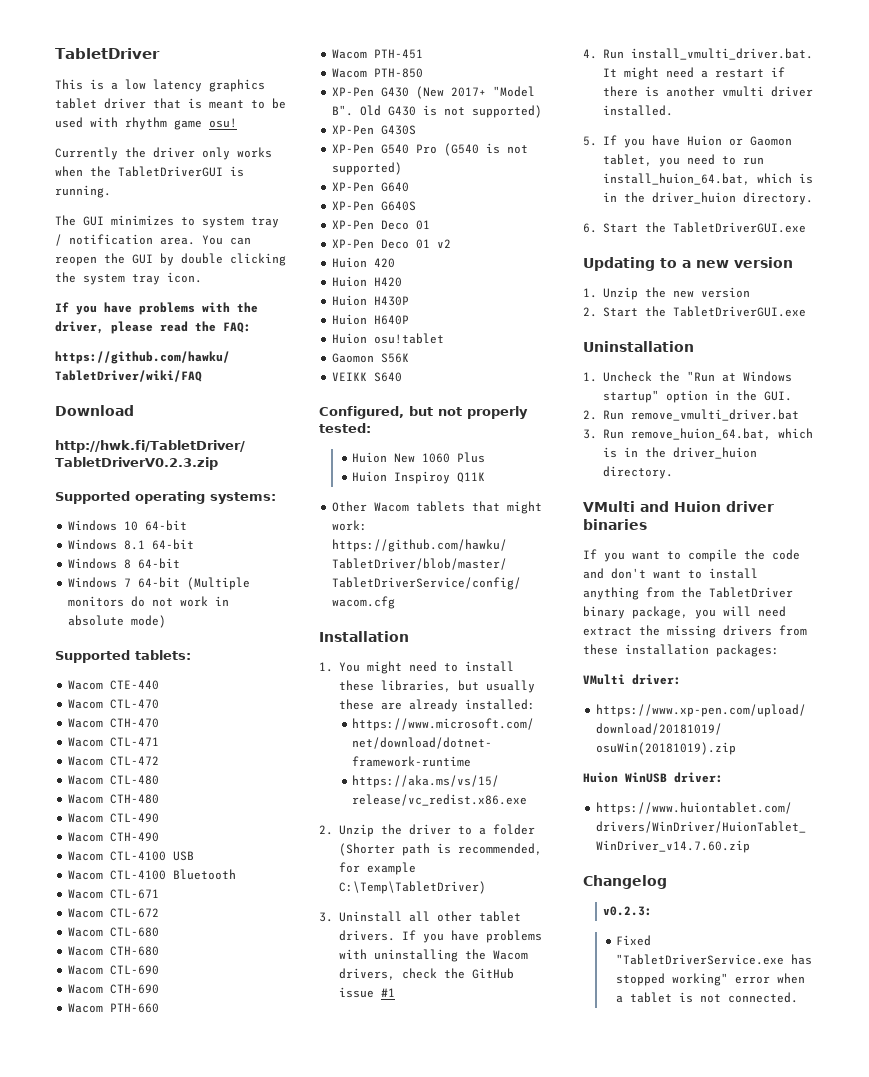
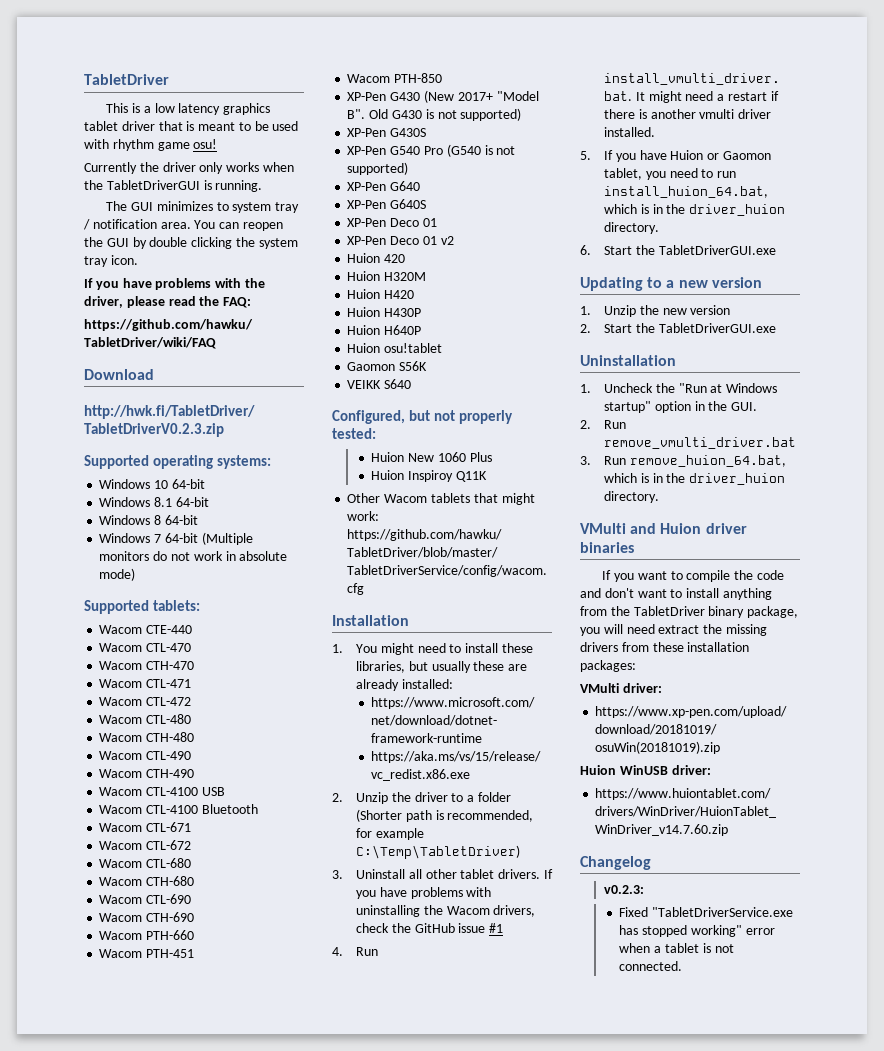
+ Huion H320M

